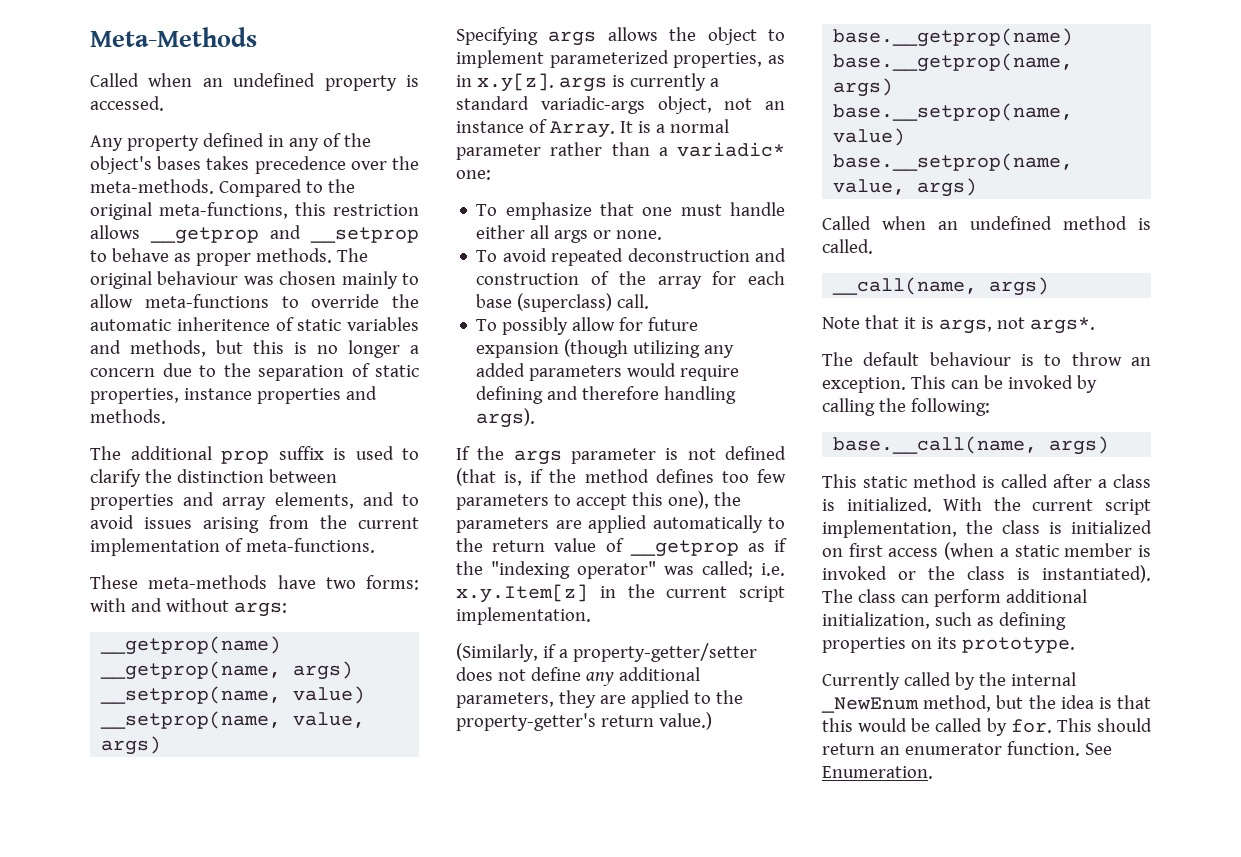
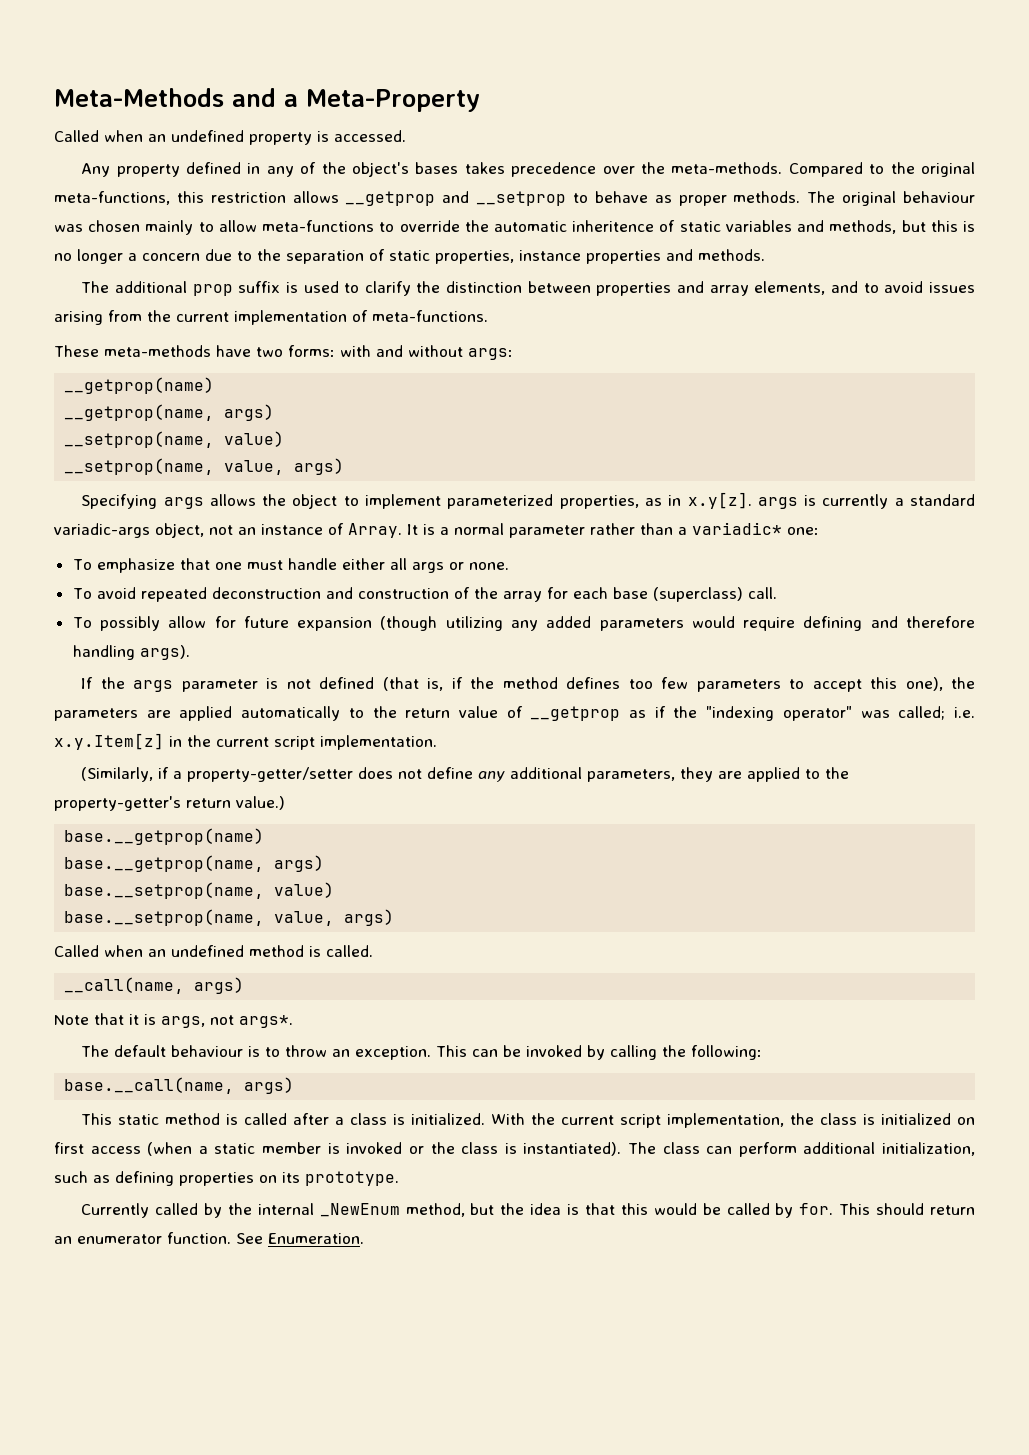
- Meta-Methods
+ Meta-Methods and a Meta-Property

